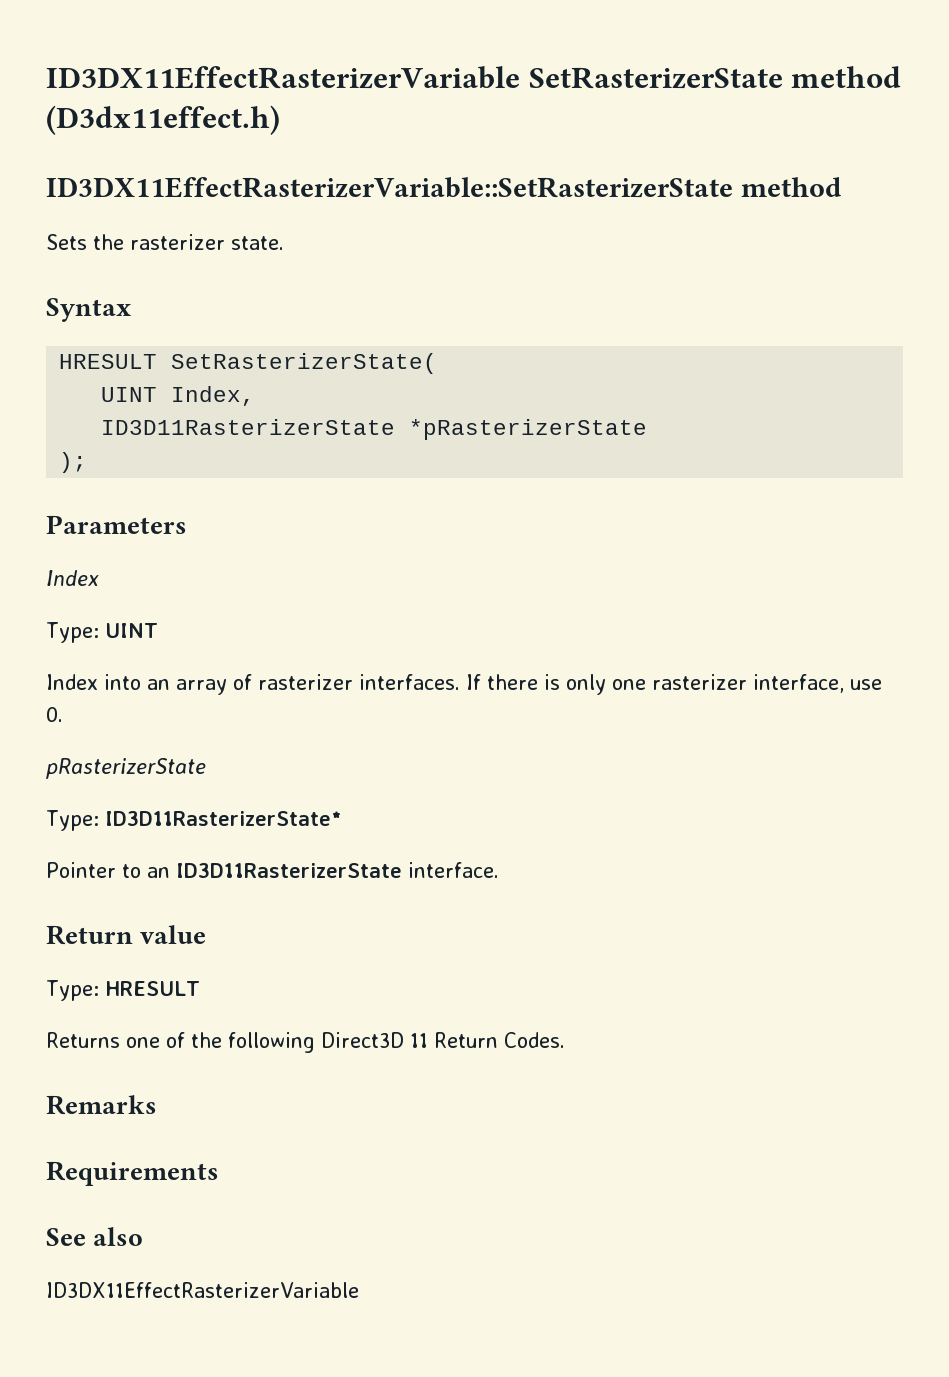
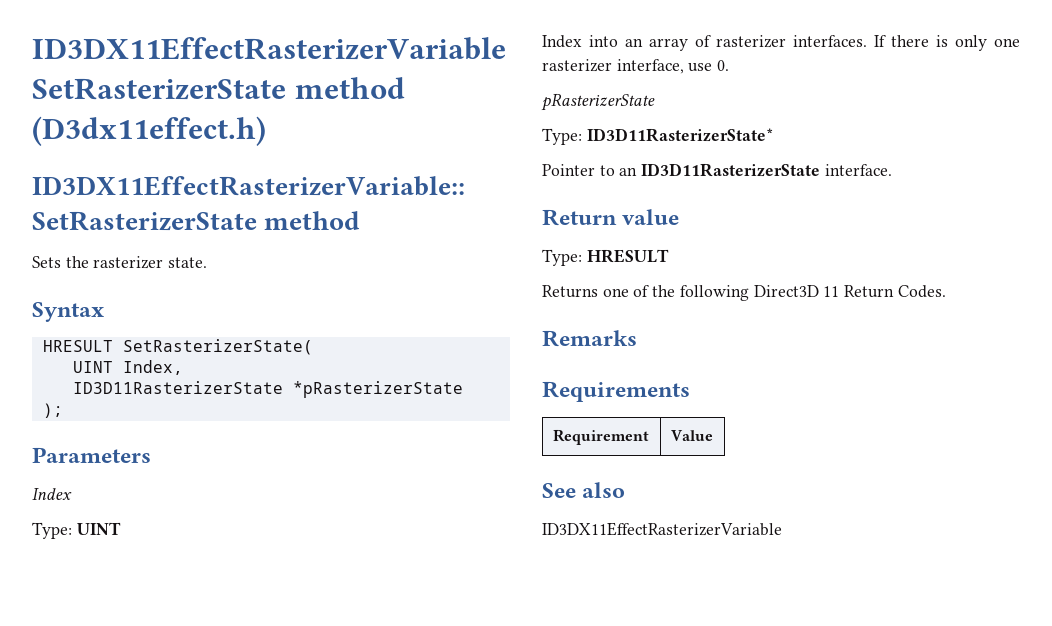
+ Requirement | Value

